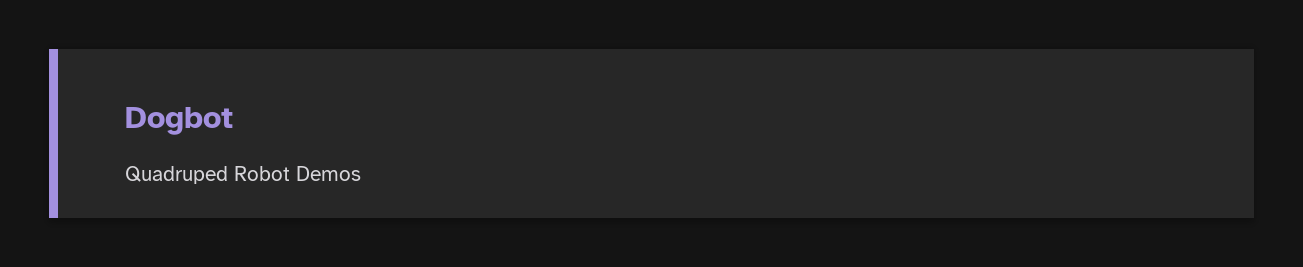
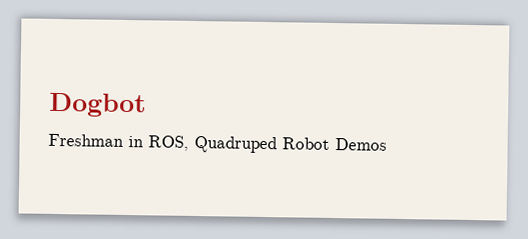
- Quadruped Robot Demos
+ Freshman in ROS, Quadruped Robot Demos

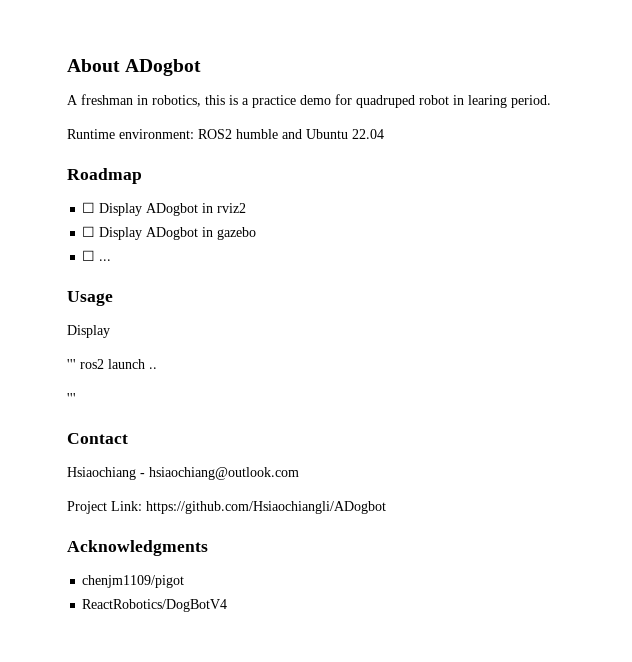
- Dogbot
- Freshman in ROS, Quadruped Robot Demos
+ About ADogbot
+ A freshman in robotics, this is a practice demo for quadruped robot in learing period.
+ Runtime environment: ROS2 humble and Ubuntu 22.04
+ Roadmap
+ ☐ Display ADogbot in rviz2
+ ☐ Display ADogbot in gazebo
+ ☐ ...
+ Usage
+ Display
+ ''' ros2 launch ..
+ '''
+ Contact
+ Hsiaochiang - hsiaochiang@outlook.com
+ Project Link: https://github.com/Hsiaochiangli/ADogbot
+ Acknowledgments
+ chenjm1109/pigot
+ ReactRobotics/DogBotV4

